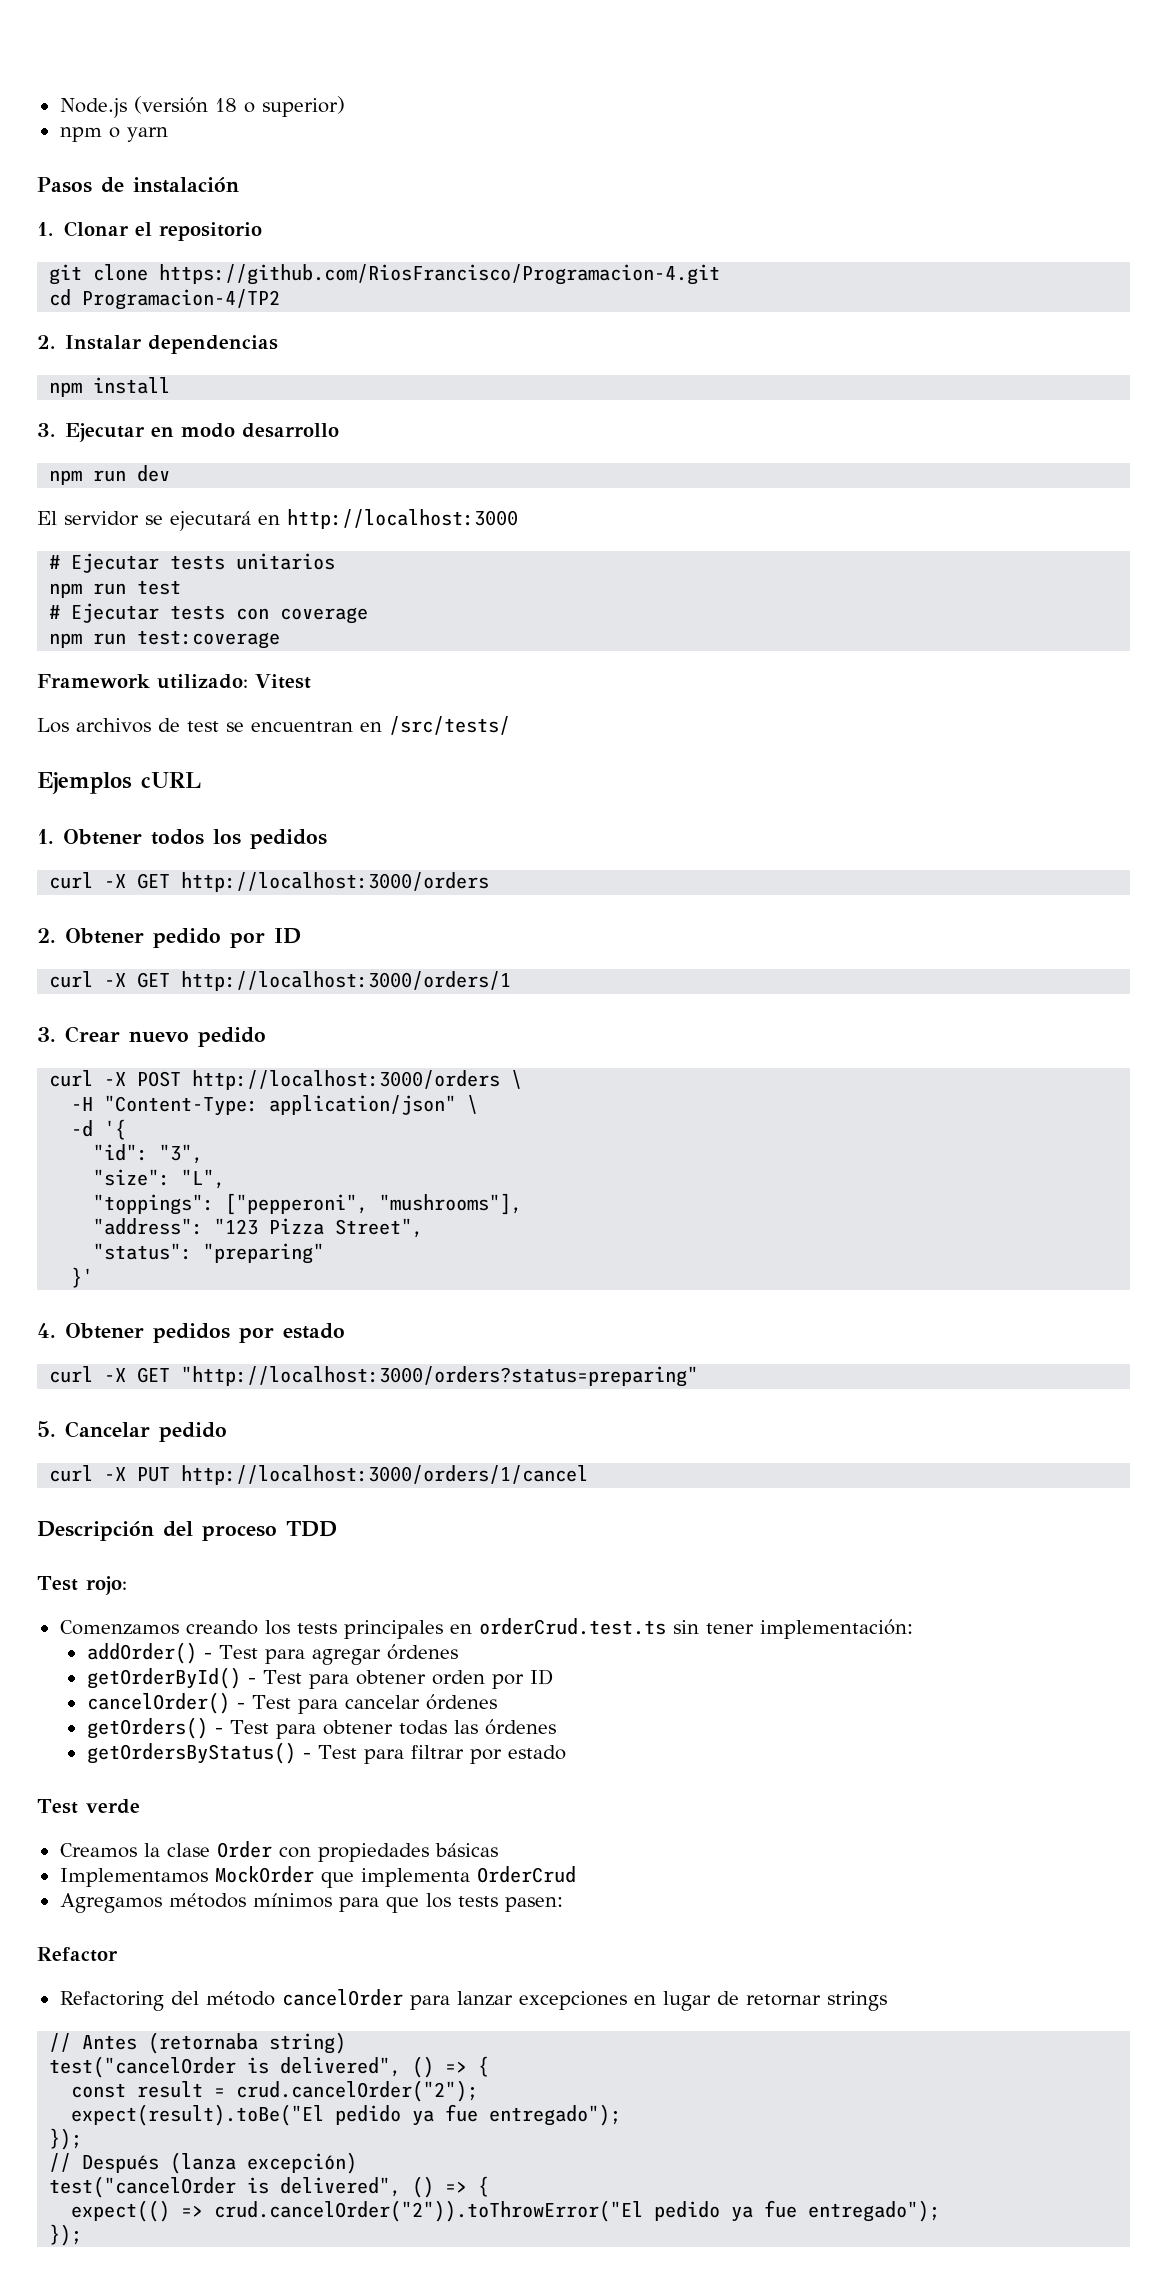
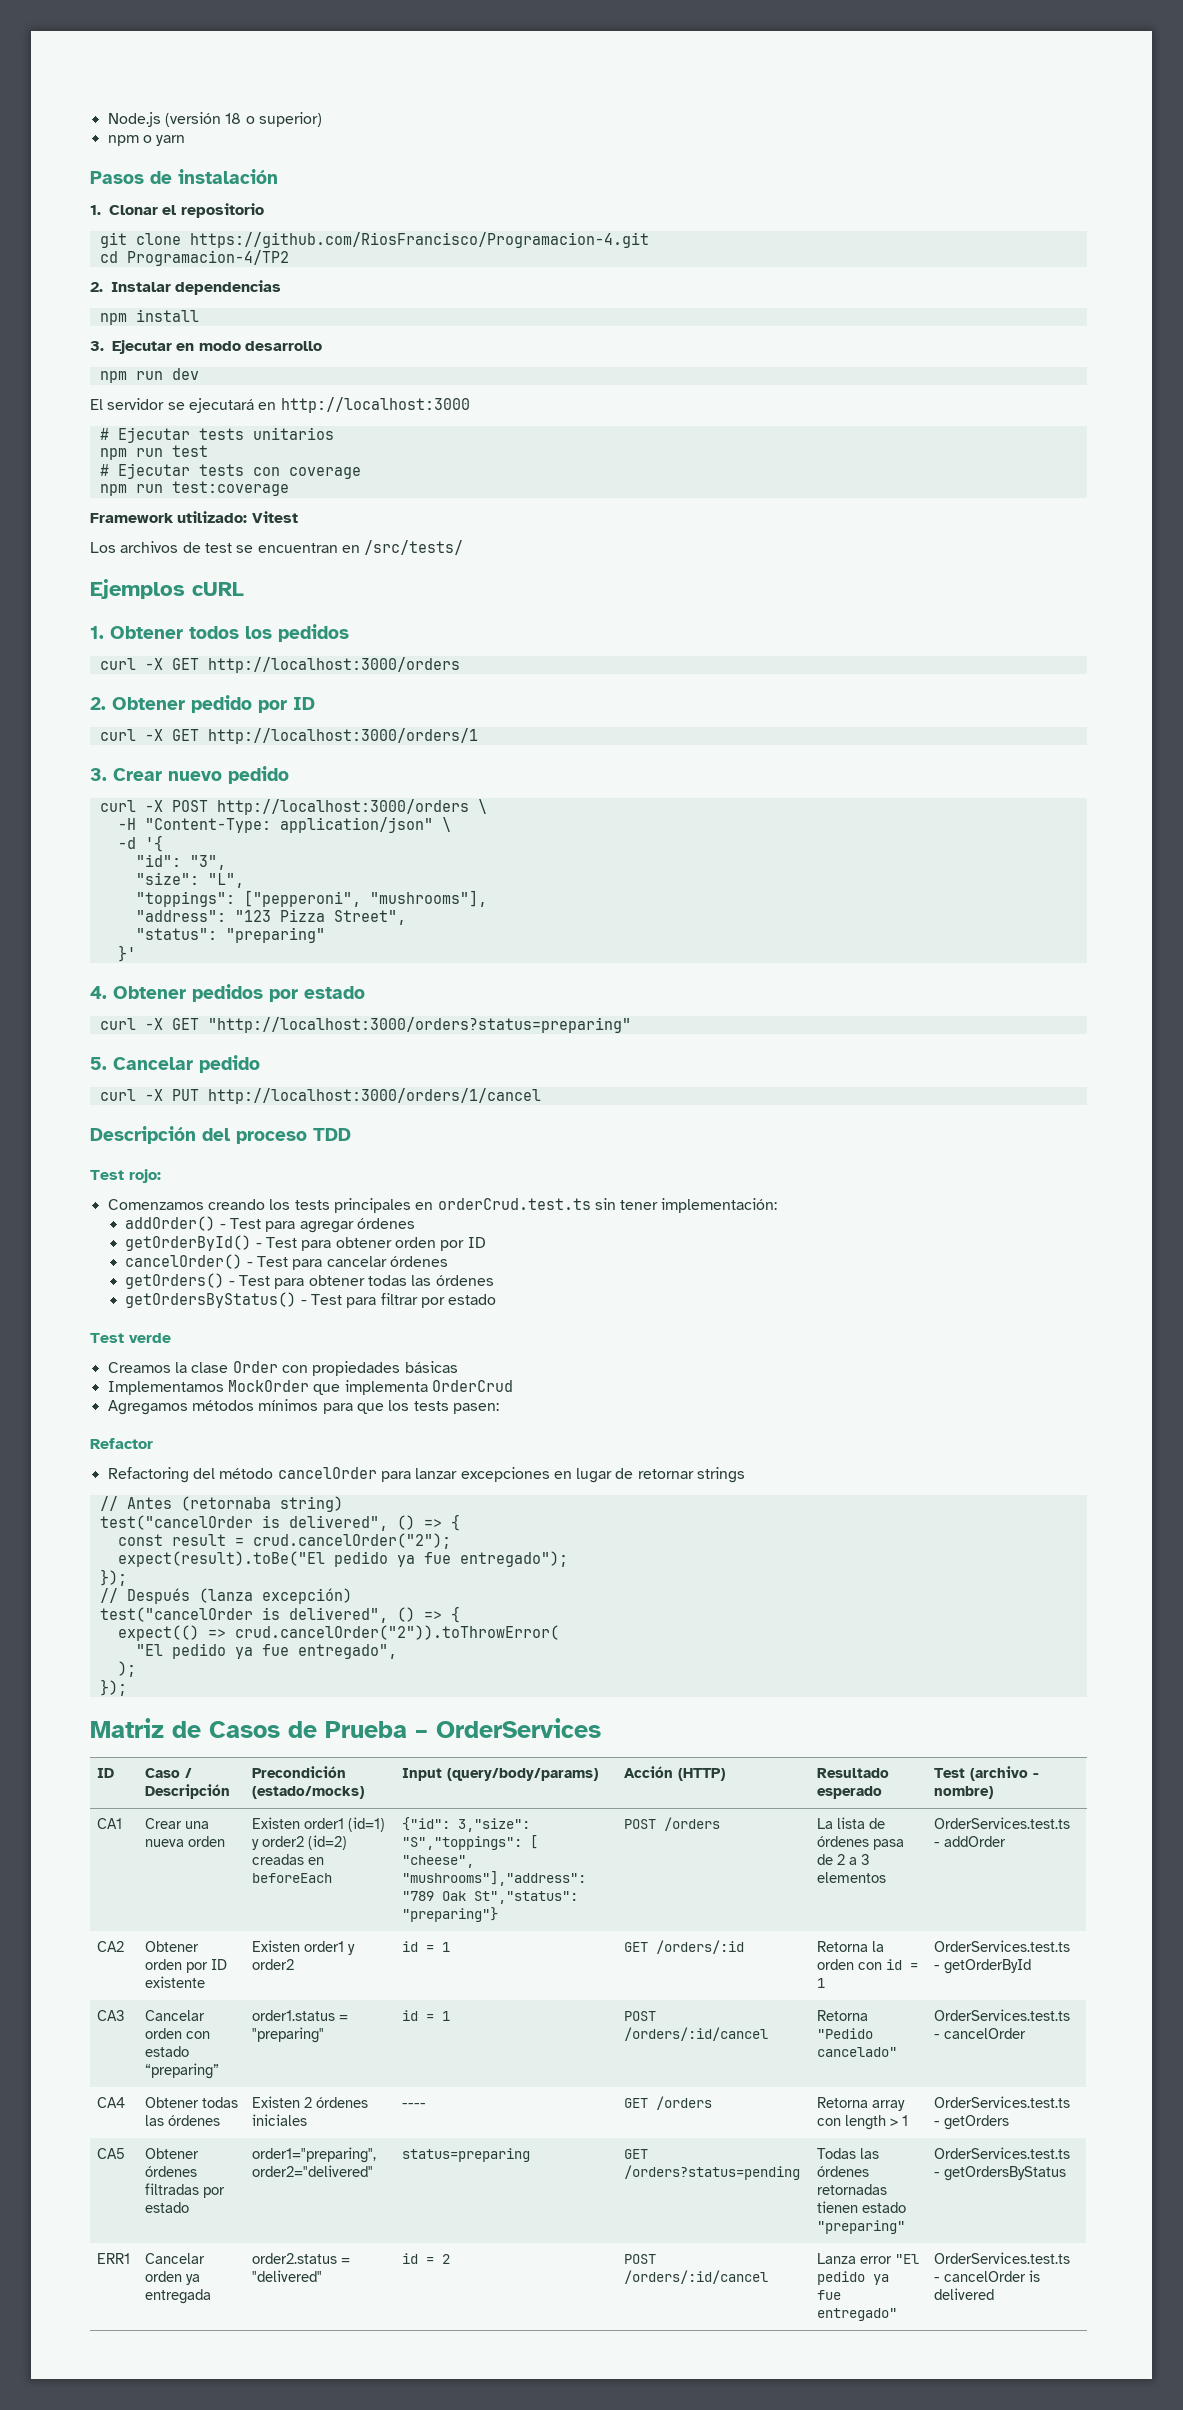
- expect(() => crud.cancelOrder("2")).toThrowError("El pedido ya fue entregado");
+ expect(() => crud.cancelOrder("2")).toThrowError(
+ "El pedido ya fue entregado",
+ );
  });
+ Matriz de Casos de Prueba – OrderServices
+ ID | Caso / Descripción | Precondición (estado/mocks) | Input (query/body/params) | Acción (HTTP) | Resultado esperado | Test (archivo - nombre)
+ CA1 | Crear una nueva orden | Existen order1 (id=1) y order2 (id=2) creadas en beforeEach | {"id": 3,"size": "S","toppings": [ "cheese", "mushrooms"],"address": "789 Oak St","status": "preparing"} | POST /orders | La lista de órdenes pasa de 2 a 3 elementos | OrderServices.test.ts - addOrder
+ CA2 | Obtener orden por ID existente | Existen order1 y order2 | id = 1 | GET /orders/:id | Retorna la orden con id = 1 | OrderServices.test.ts - getOrderById
+ CA3 | Cancelar orden con estado “preparing” | order1.status = "preparing" | id = 1 | POST /orders/:id/cancel | Retorna "Pedido cancelado" | OrderServices.test.ts - cancelOrder
+ CA4 | Obtener todas las órdenes | Existen 2 órdenes iniciales | ---- | GET /orders | Retorna array con length > 1 | OrderServices.test.ts - getOrders
+ CA5 | Obtener órdenes filtradas por estado | order1="preparing", order2="delivered" | status=preparing | GET /orders?status=pending | Todas las órdenes retornadas tienen estado "preparing" | OrderServices.test.ts - getOrdersByStatus
+ ERR1 | Cancelar orden ya entregada | order2.status = "delivered" | id = 2 | POST /orders/:id/cancel | Lanza error "El pedido ya fue entregado" | OrderServices.test.ts - cancelOrder is delivered

